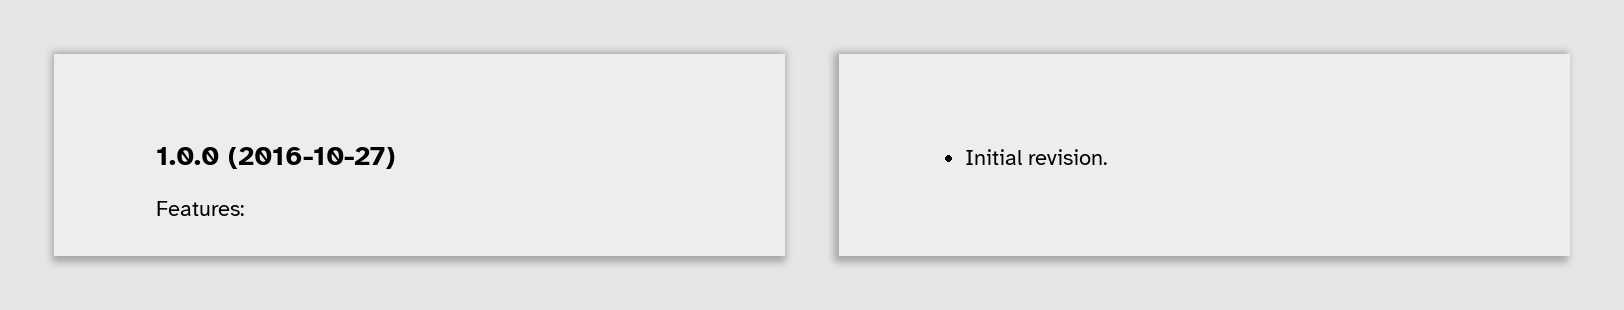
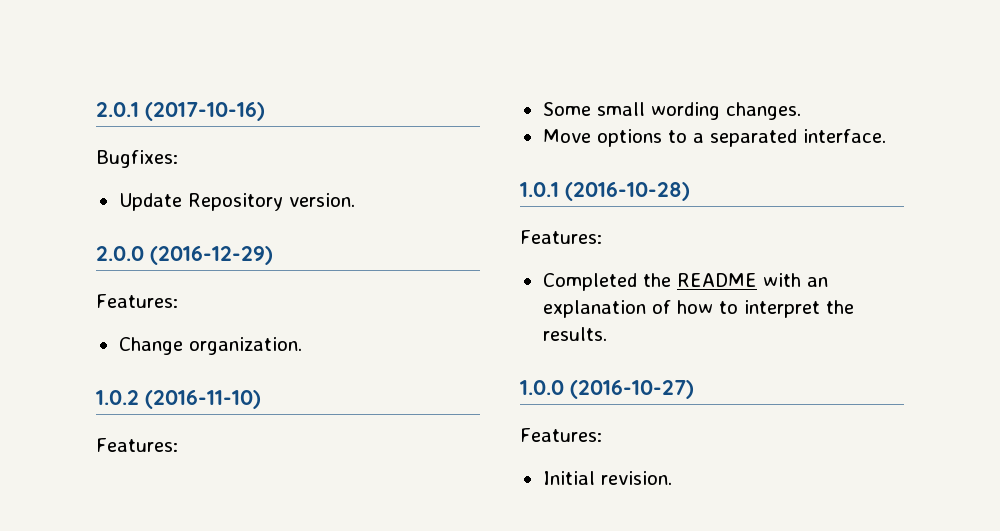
+ 2.0.1 (2017-10-16)
+ Bugfixes:
+ Update Repository version.
+ 2.0.0 (2016-12-29)
+ Features:
+ Change organization.
+ 1.0.2 (2016-11-10)
+ Features:
+ Some small wording changes.
+ Move options to a separated interface.
+ 1.0.1 (2016-10-28)
+ Features:
+ Completed the README with an explanation of how to interpret the results.

